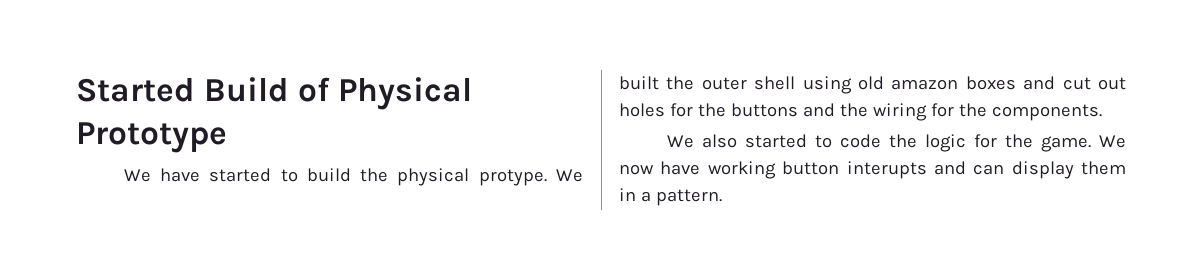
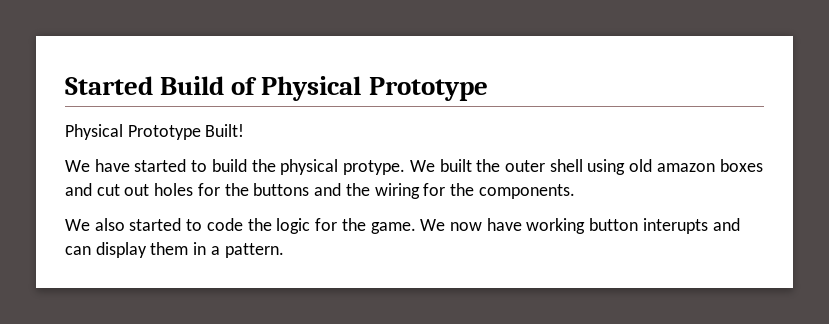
+ Physical Prototype Built!

